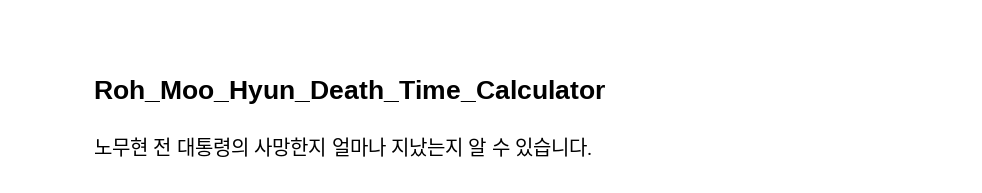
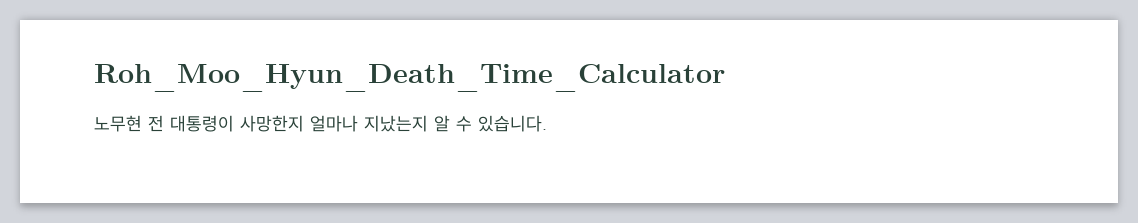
- 노무현 전 대통령의 사망한지 얼마나 지났는지 알 수 있습니다.
+ 노무현 전 대통령이 사망한지 얼마나 지났는지 알 수 있습니다.

